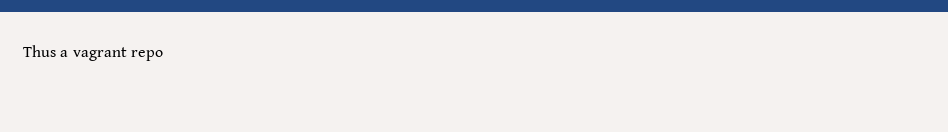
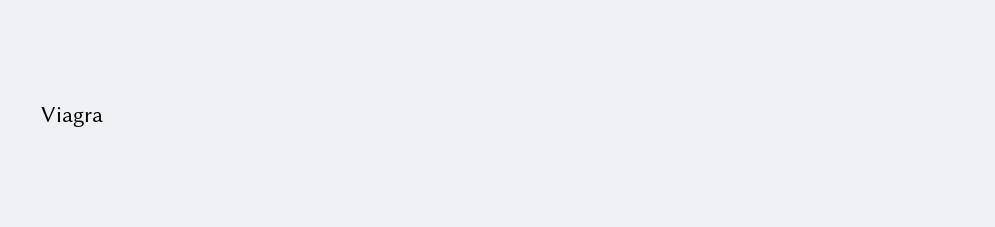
- Thus a vagrant repo
+ Viagra

